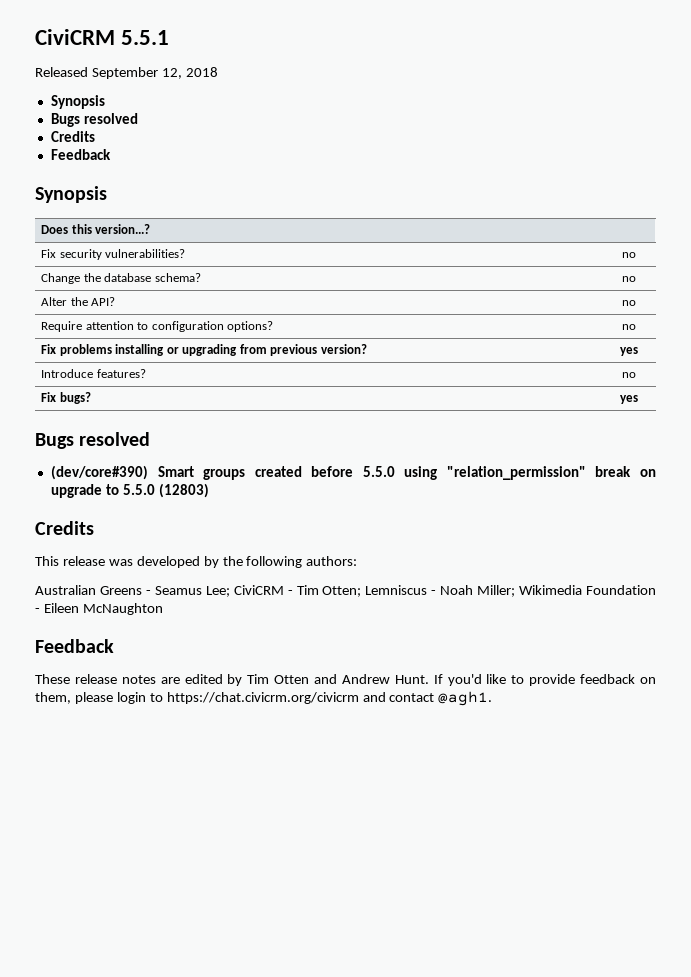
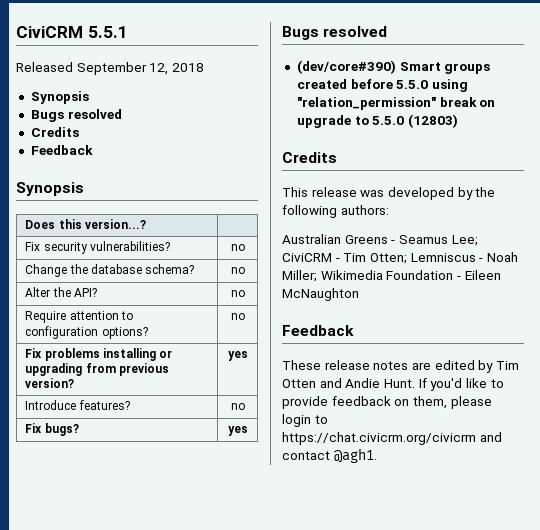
- These release notes are edited by Tim Otten and Andrew Hunt.
+ These release notes are edited by Tim Otten and Andie Hunt.

